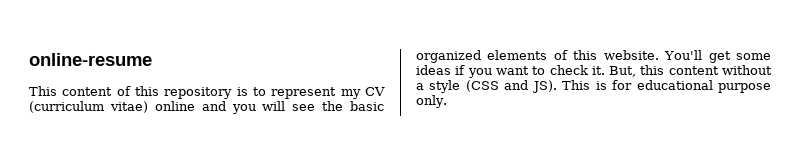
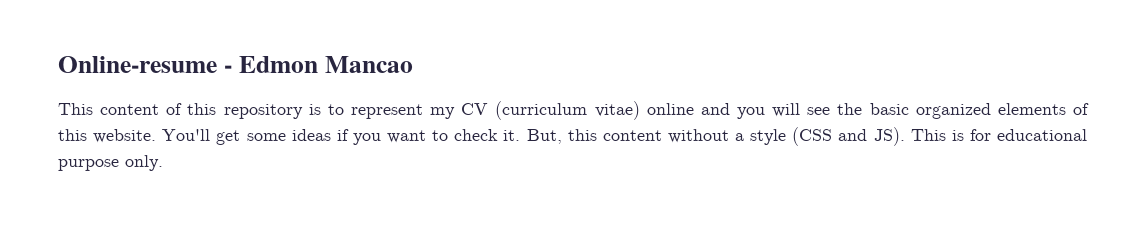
- online-resume
+ Online-resume - Edmon Mancao

